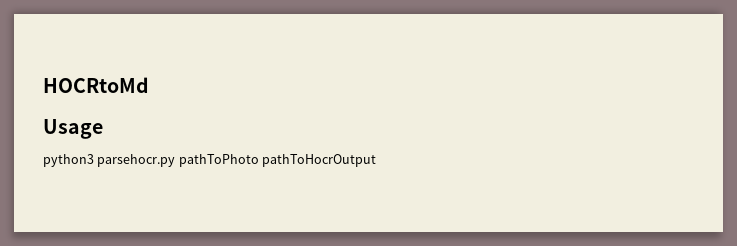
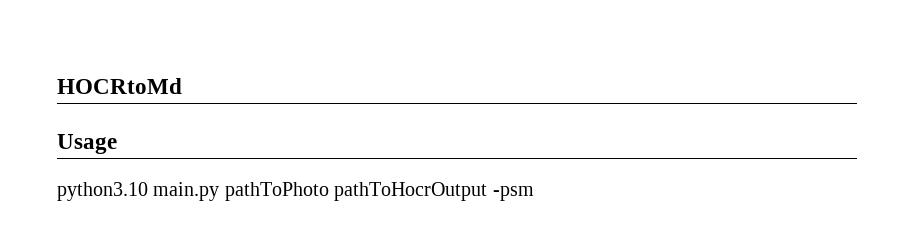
- python3 parsehocr.py pathToPhoto pathToHocrOutput
+ python3.10 main.py pathToPhoto pathToHocrOutput -psm

